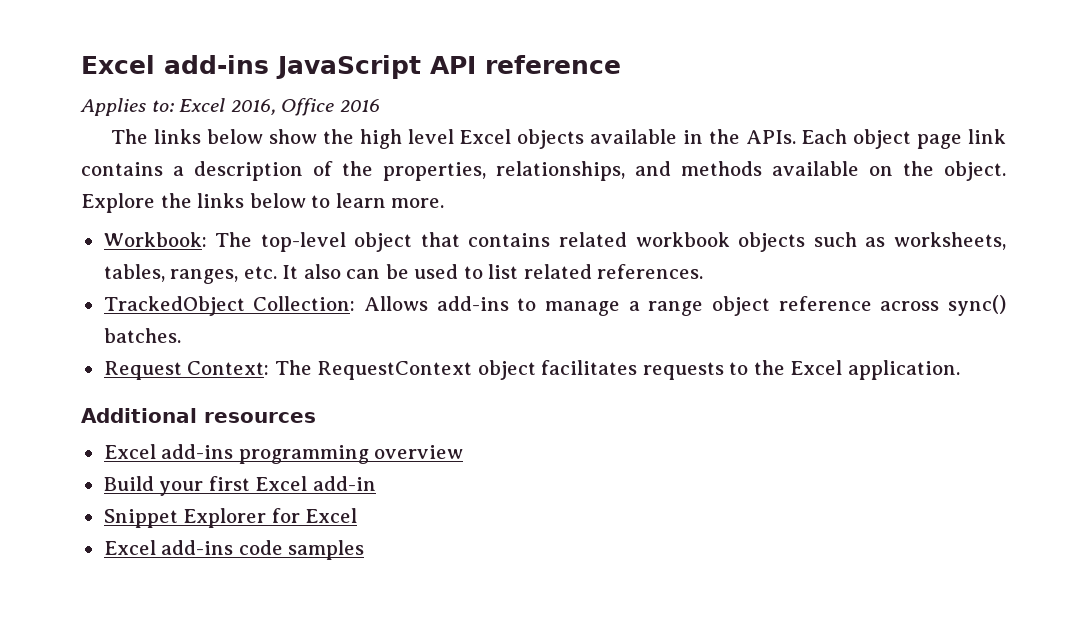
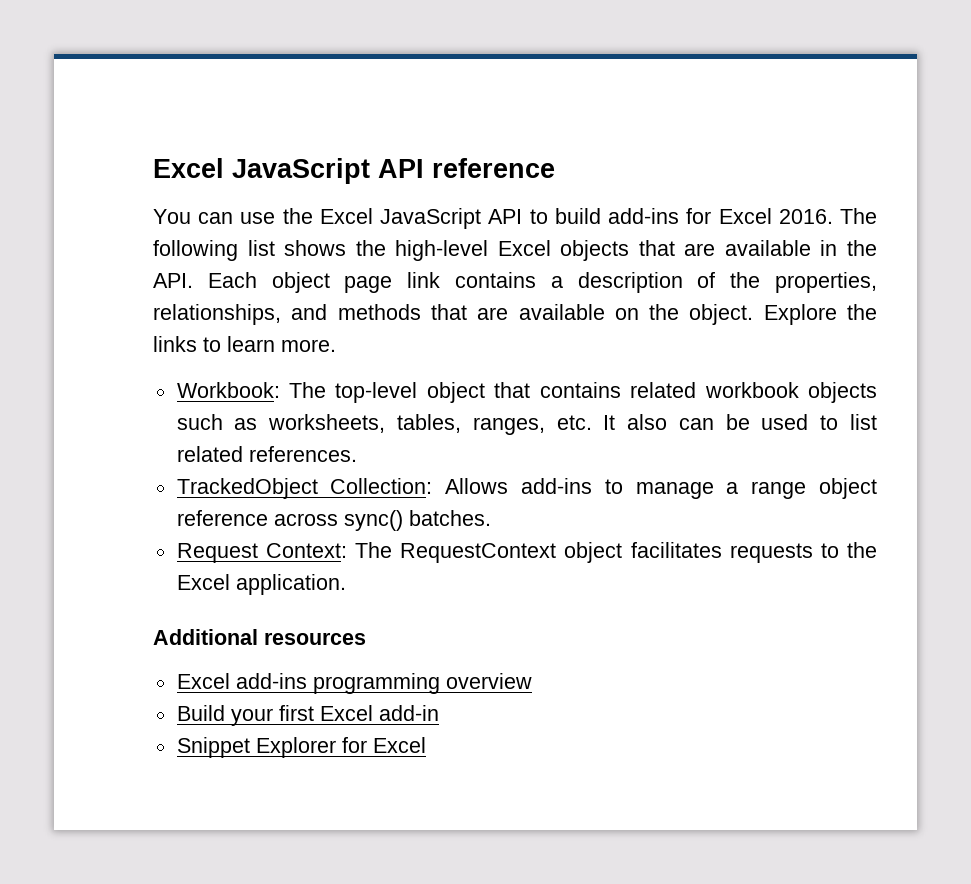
- Excel add-ins JavaScript API reference
+ Excel JavaScript API reference
- Applies to: Excel 2016, Office 2016
- The links below show the high level Excel objects available in the APIs. Each object page link contains a description of the properties, relationships, and methods available on the object.
+ You can use the Excel JavaScript API to build add-ins for Excel 2016. The following list shows the high-level Excel objects that are available in the API. Each object page link contains a description of the properties, relationships, and methods that are available on the object.
- Explore the links below to learn more.
+ Explore the links to learn more.
- Excel add-ins code samples

